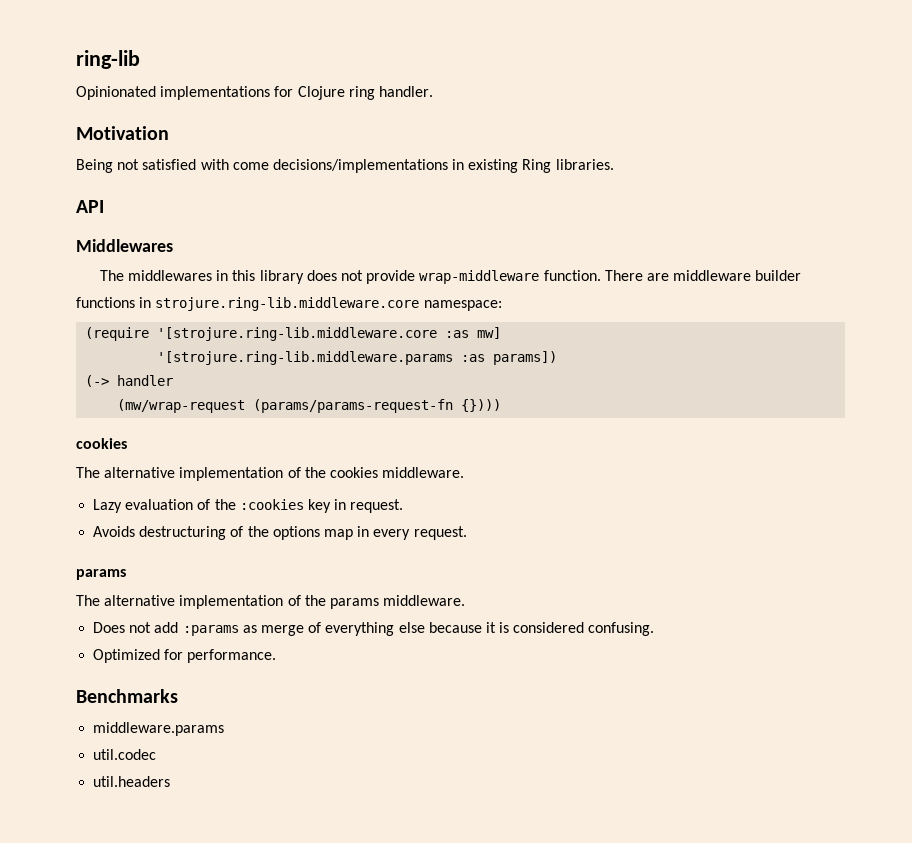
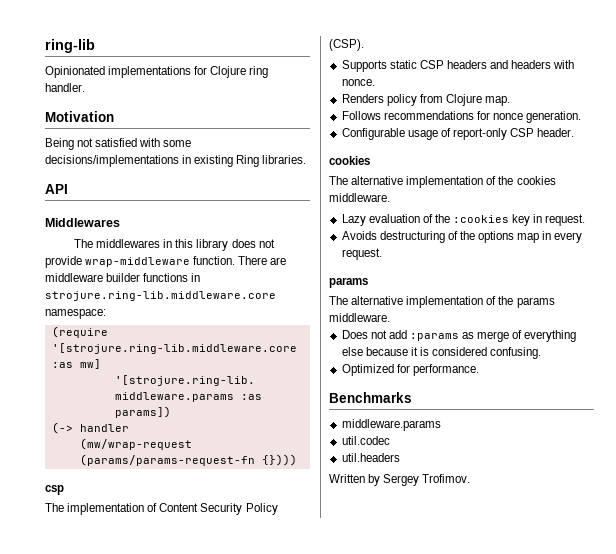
- Being not satisfied with come decisions/implementations in existing Ring libraries.
+ Being not satisfied with some decisions/implementations in existing Ring libraries.
+ csp
+ The implementation of Content Security Policy (CSP).
+ Supports static CSP headers and headers with nonce.
+ Renders policy from Clojure map.
+ Follows recommendations for nonce generation.
+ Configurable usage of report-only CSP header.
+ Written by Sergey Trofimov.

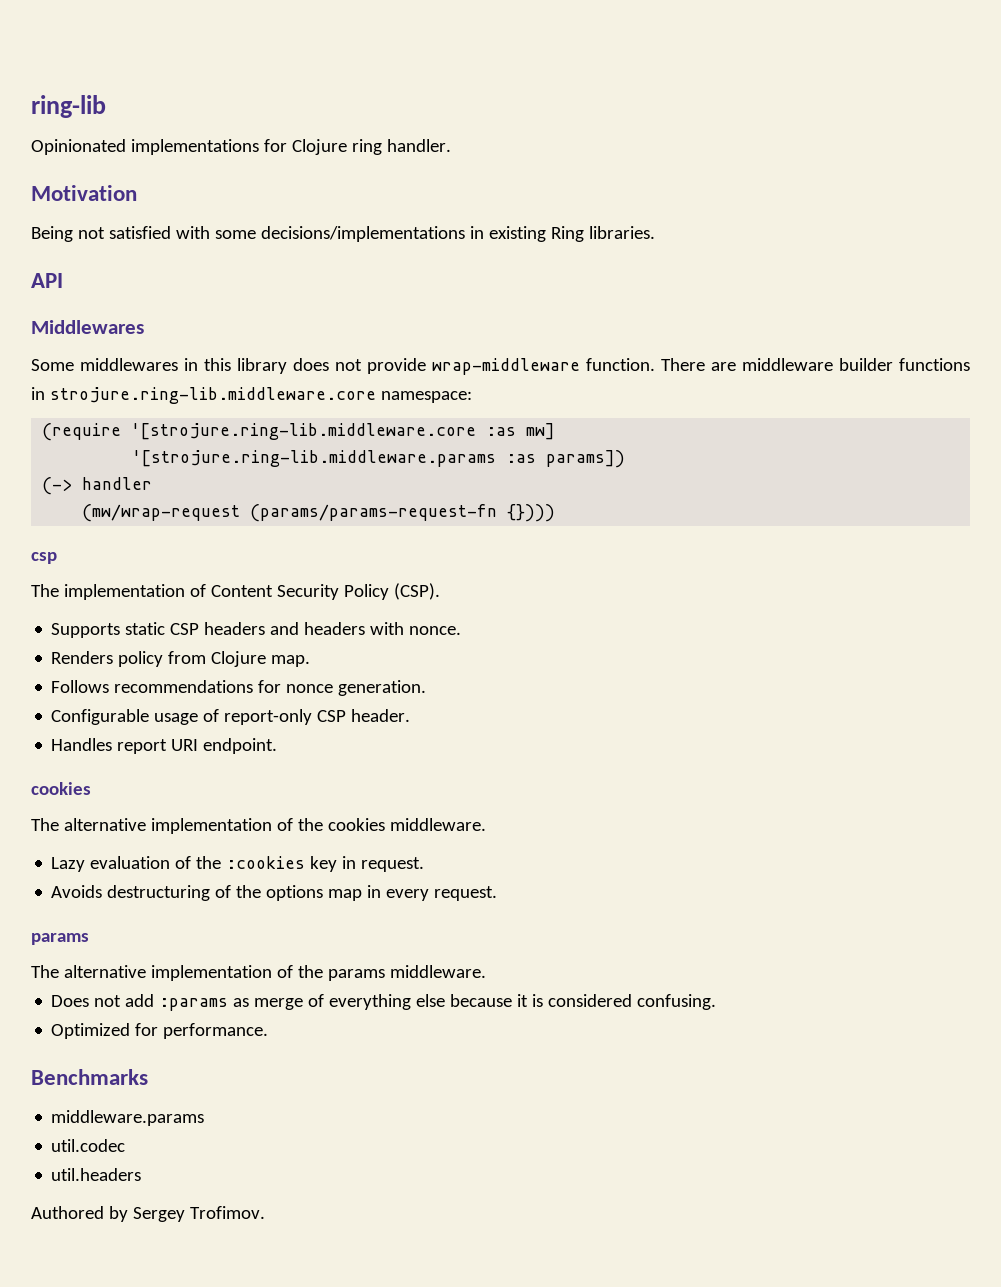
- The middlewares in this library does not provide wrap-middleware function.
+ Some middlewares in this library does not provide wrap-middleware function.
+ Handles report URI endpoint.
- Written by Sergey Trofimov.
+ Authored by Sergey Trofimov.

